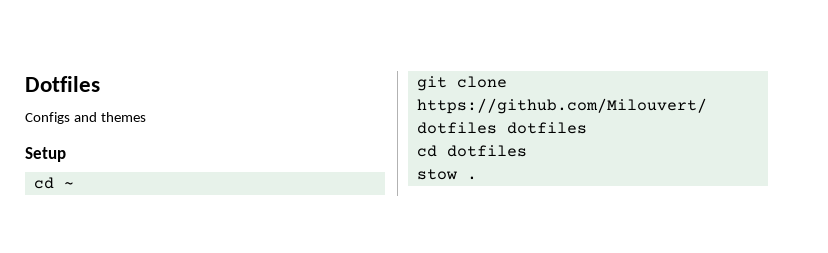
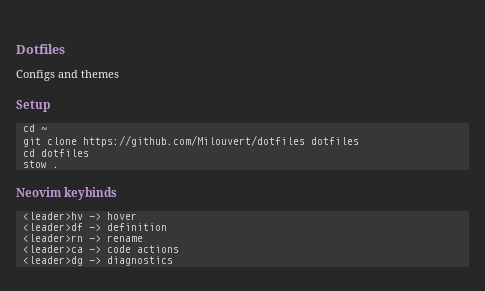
+ Neovim keybinds
+ <leader>hv -> hover
+ <leader>df -> definition
+ <leader>rn -> rename
+ <leader>ca -> code actions
+ <leader>dg -> diagnostics

